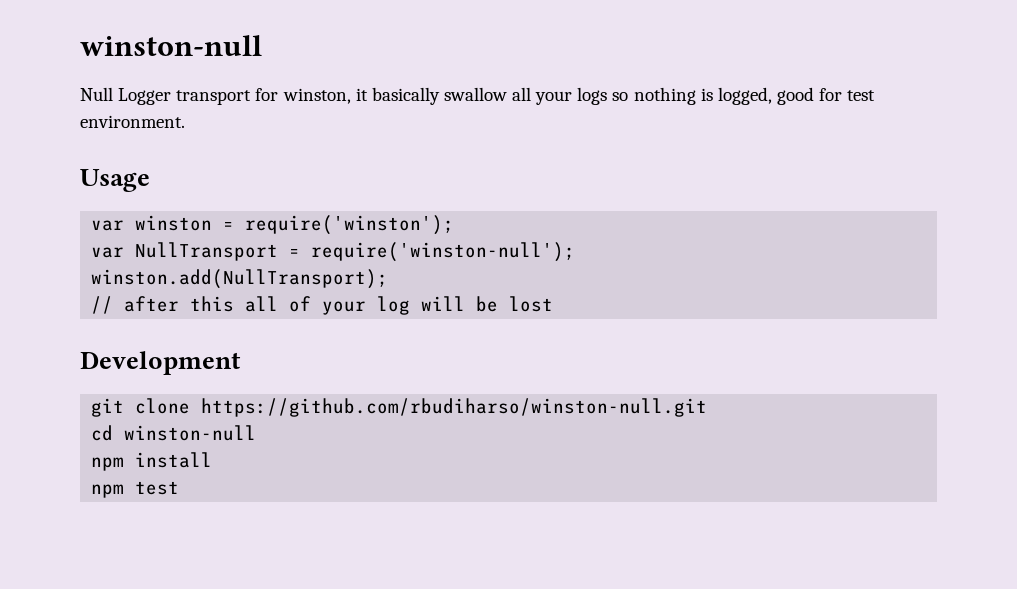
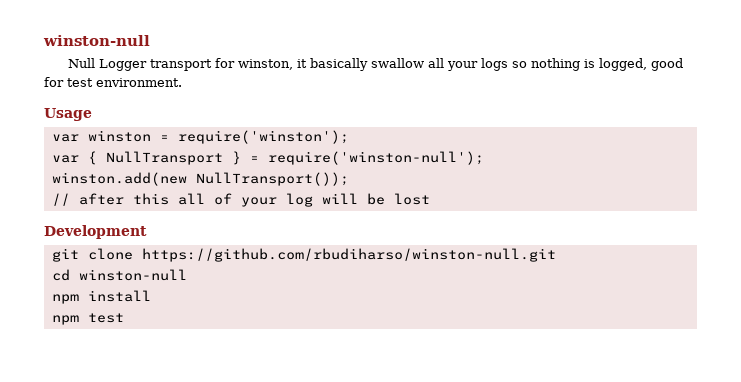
- var NullTransport = require('winston-null');
+ var { NullTransport } = require('winston-null');
- winston.add(NullTransport);
+ winston.add(new NullTransport());

